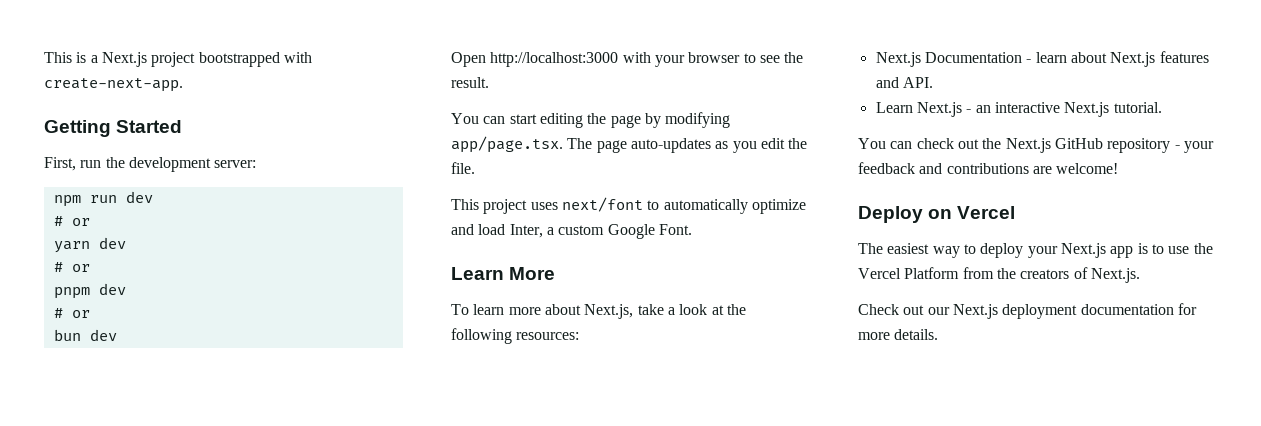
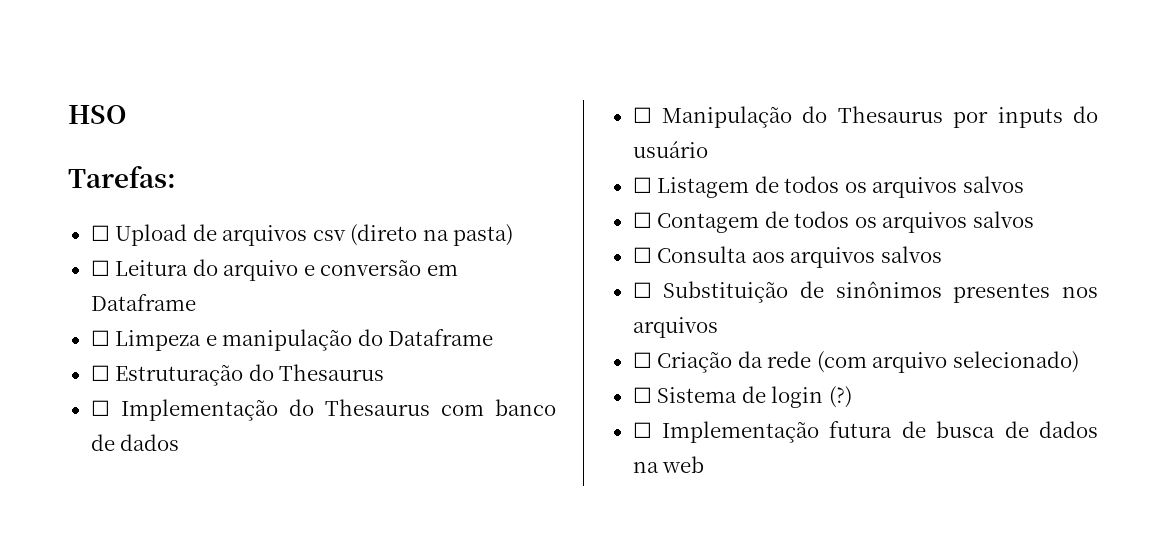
- This is a Next.js project bootstrapped with create-next-app.
- Getting Started
- First, run the development server:
- npm run dev
- # or
- yarn dev
- # or
- pnpm dev
- # or
- bun dev
- Open http://localhost:3000 with your browser to see the result.
- You can start editing the page by modifying app/page.tsx. The page auto-updates as you edit the file.
- This project uses next/font to automatically optimize and load Inter, a custom Google Font.
- Learn More
- To learn more about Next.js, take a look at the following resources:
- Next.js Documentation - learn about Next.js features and API.
- Learn Next.js - an interactive Next.js tutorial.
- You can check out the Next.js GitHub repository - your feedback and contributions are welcome!
- Deploy on Vercel
- The easiest way to deploy your Next.js app is to use the Vercel Platform from the creators of Next.js.
- Check out our Next.js deployment documentation for more details.
+ HSO
+ Tarefas:
+ ☐ Upload de arquivos csv (direto na pasta)
+ ☐ Leitura do arquivo e conversão em Dataframe
+ ☐ Limpeza e manipulação do Dataframe
+ ☐ Estruturação do Thesaurus
+ ☐ Implementação do Thesaurus com banco de dados
+ ☐ Manipulação do Thesaurus por inputs do usuário
+ ☐ Listagem de todos os arquivos salvos
+ ☐ Contagem de todos os arquivos salvos
+ ☐ Consulta aos arquivos salvos
+ ☐ Substituição de sinônimos presentes nos arquivos
+ ☐ Criação da rede (com arquivo selecionado)
+ ☐ Sistema de login (?)
+ ☐ Implementação futura de busca de dados na web

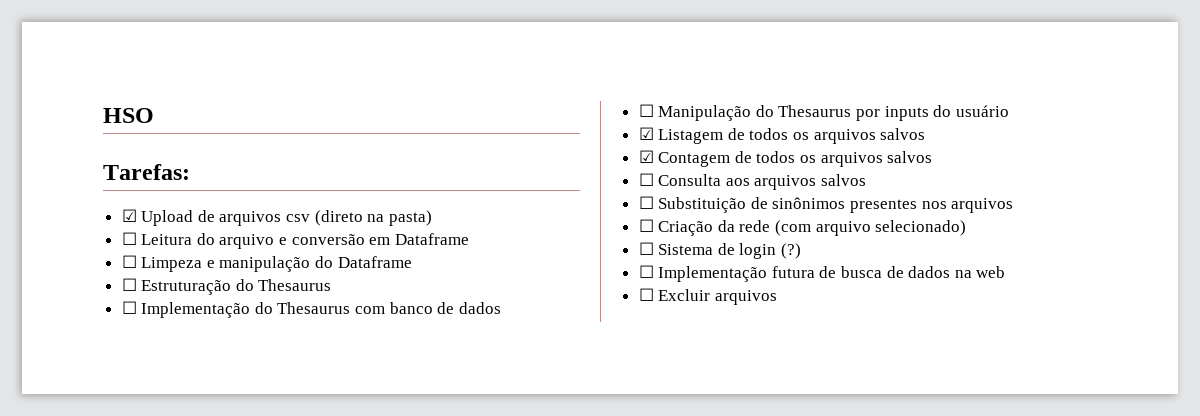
- ☐ Upload de arquivos csv (direto na pasta)
+ ☑ Upload de arquivos csv (direto na pasta)
- ☐ Listagem de todos os arquivos salvos
+ ☑ Listagem de todos os arquivos salvos
- ☐ Contagem de todos os arquivos salvos
+ ☑ Contagem de todos os arquivos salvos
+ ☐ Excluir arquivos

